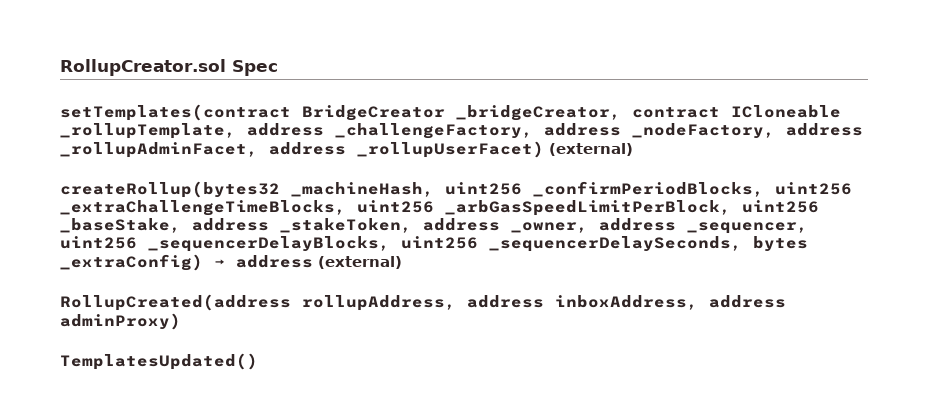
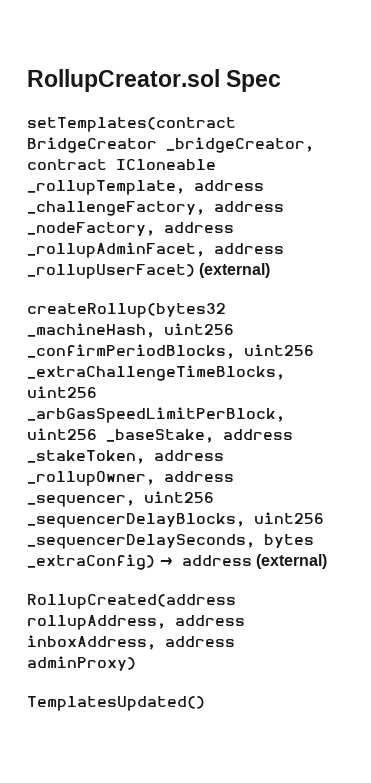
- createRollup(bytes32 _machineHash, uint256 _confirmPeriodBlocks, uint256 _extraChallengeTimeBlocks, uint256 _arbGasSpeedLimitPerBlock, uint256 _baseStake, address _stakeToken, address _owner, address _sequencer, uint256 _sequencerDelayBlocks, uint256 _sequencerDelaySeconds, bytes _extraConfig) → address (external)
+ createRollup(bytes32 _machineHash, uint256 _confirmPeriodBlocks, uint256 _extraChallengeTimeBlocks, uint256 _arbGasSpeedLimitPerBlock, uint256 _baseStake, address _stakeToken, address _rollupOwner, address _sequencer, uint256 _sequencerDelayBlocks, uint256 _sequencerDelaySeconds, bytes _extraConfig) → address (external)

